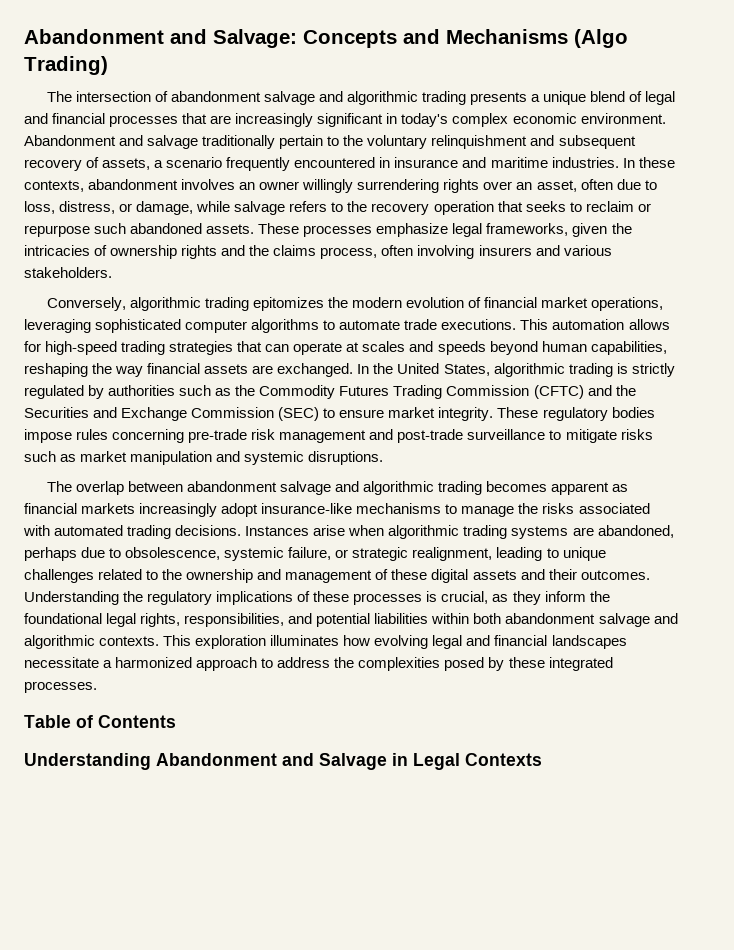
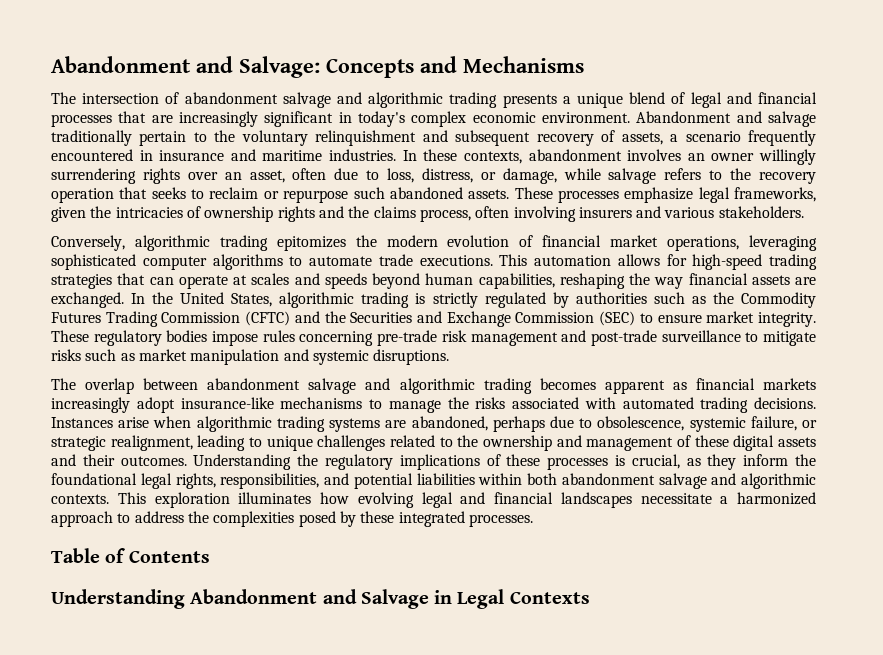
- Abandonment and Salvage: Concepts and Mechanisms (Algo Trading)
+ Abandonment and Salvage: Concepts and Mechanisms

